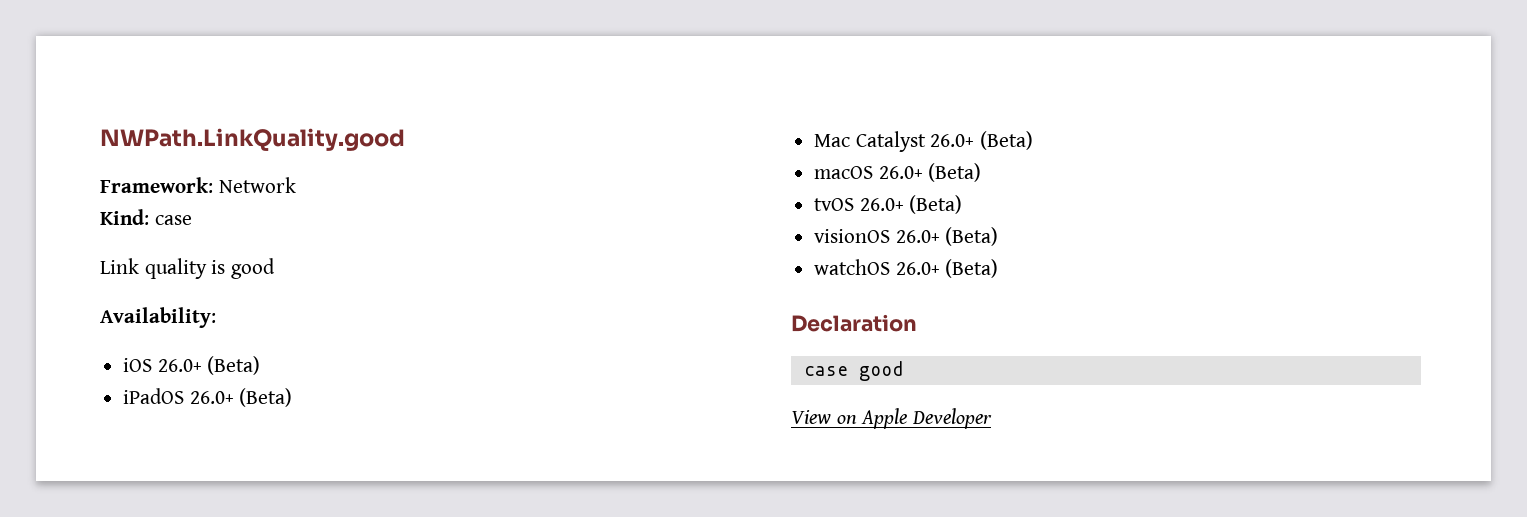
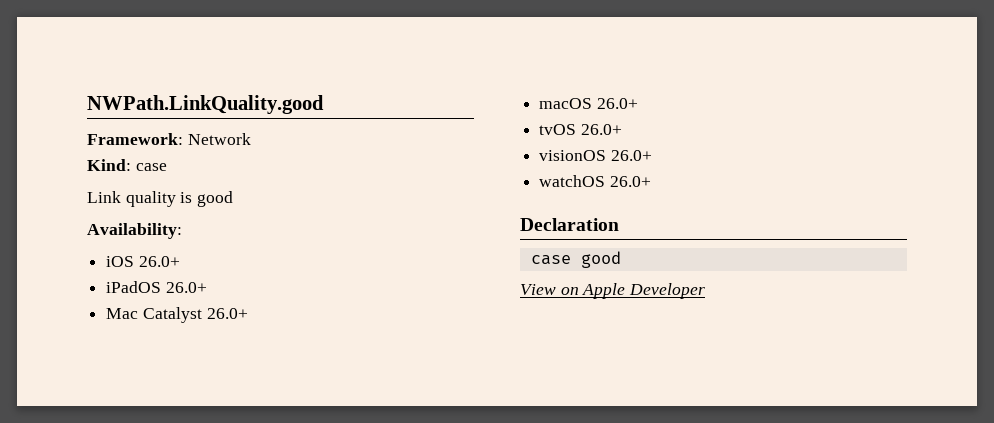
- iOS 26.0+ (Beta)
+ iOS 26.0+
- iPadOS 26.0+ (Beta)
+ iPadOS 26.0+
- Mac Catalyst 26.0+ (Beta)
+ Mac Catalyst 26.0+
- macOS 26.0+ (Beta)
+ macOS 26.0+
- tvOS 26.0+ (Beta)
+ tvOS 26.0+
- visionOS 26.0+ (Beta)
+ visionOS 26.0+
- watchOS 26.0+ (Beta)
+ watchOS 26.0+

